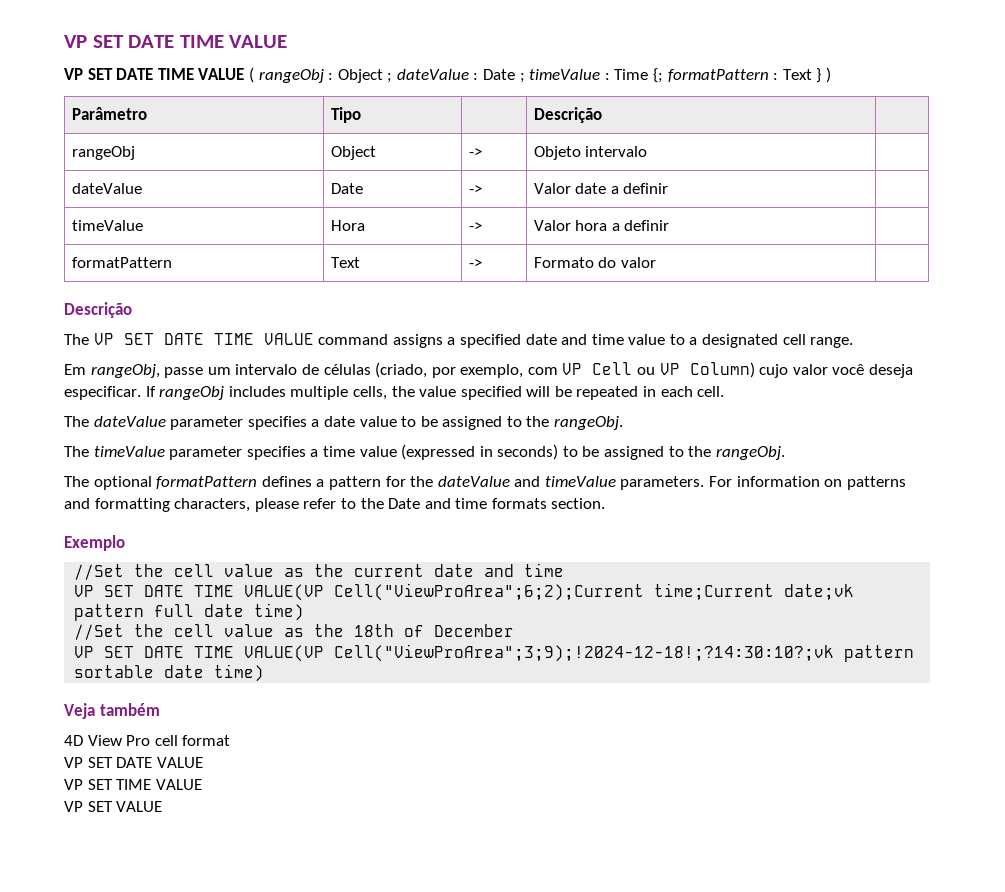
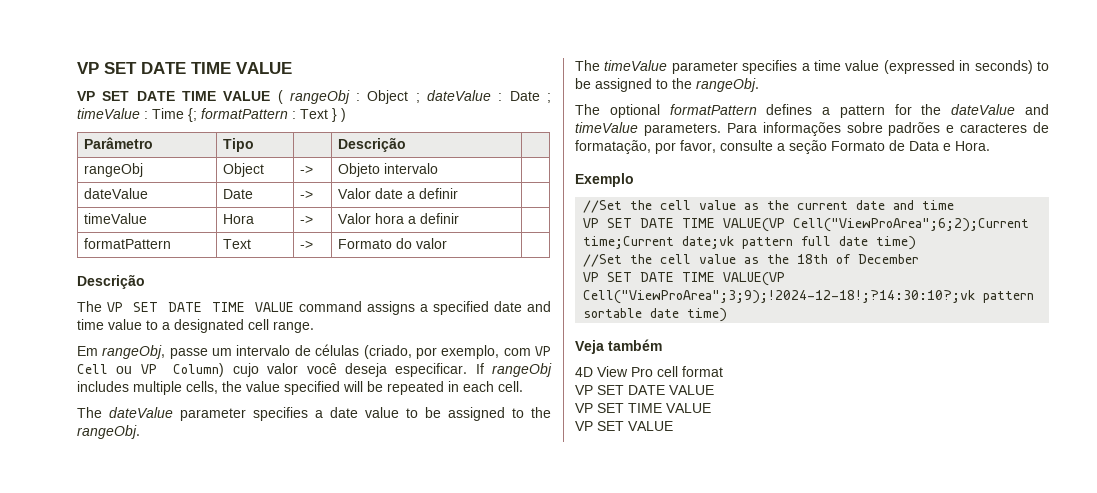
- For information on patterns and formatting characters, please refer to the Date and time formats section.
+ Para informações sobre padrões e caracteres de formatação, por favor, consulte a seção Formato de Data e Hora.

